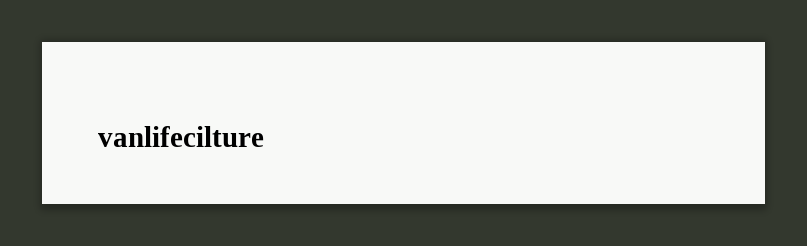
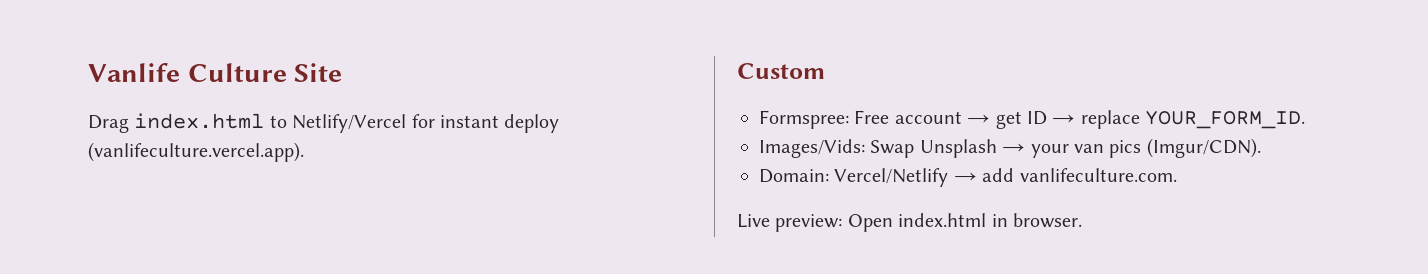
- vanlifecilture
+ Vanlife Culture Site
+ Drag index.html to Netlify/Vercel for instant deploy (vanlifeculture.vercel.app).
+ Custom
+ Formspree: Free account → get ID → replace YOUR_FORM_ID.
+ Images/Vids: Swap Unsplash → your van pics (Imgur/CDN).
+ Domain: Vercel/Netlify → add vanlifeculture.com.
+ Live preview: Open index.html in browser.

